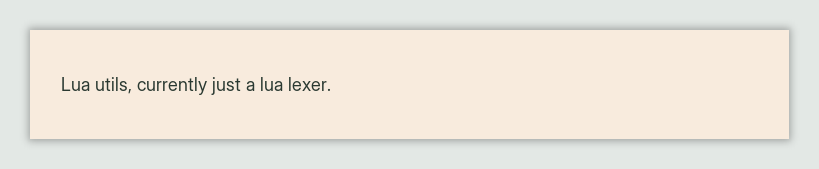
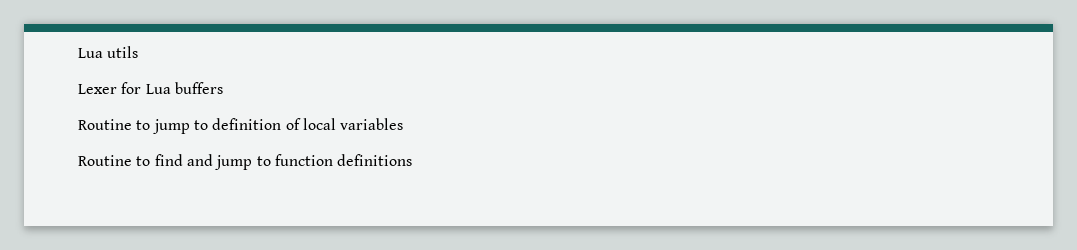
- Lua utils, currently just a lua lexer.
+ Lua utils
+ Lexer for Lua buffers
+ Routine to jump to definition of local variables
+ Routine to find and jump to function definitions

